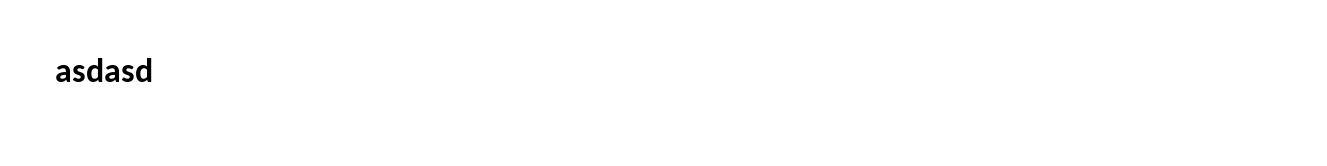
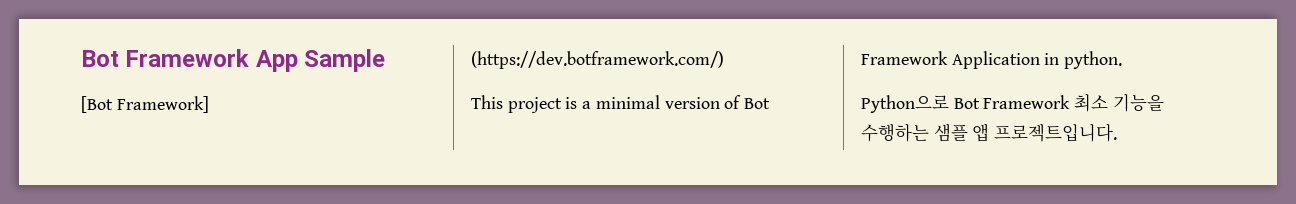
- asdasd
+ Bot Framework App Sample
+ [Bot Framework] (https://dev.botframework.com/)
+ This project is a minimal version of Bot Framework Application in python.
+ Python으로 Bot Framework 최소 기능을 수행하는 샘플 앱 프로젝트입니다.

